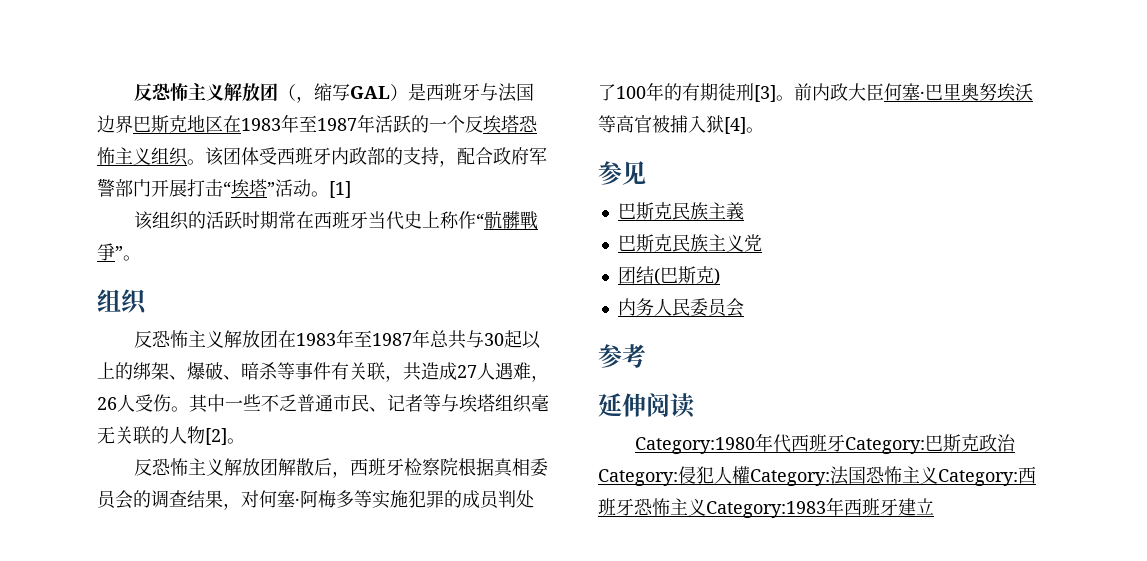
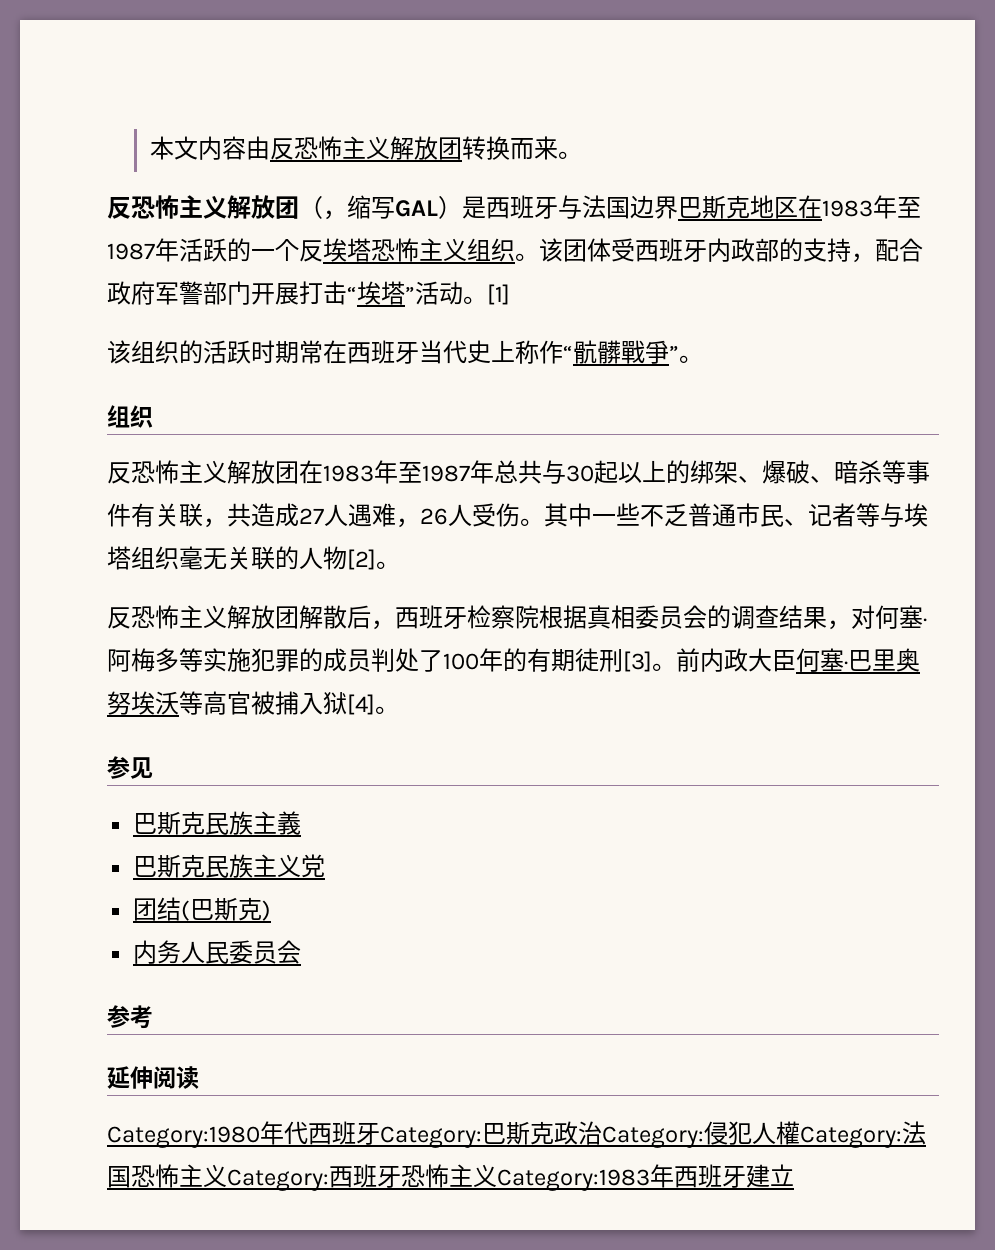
+ 本文内容由反恐怖主义解放团转换而来。

